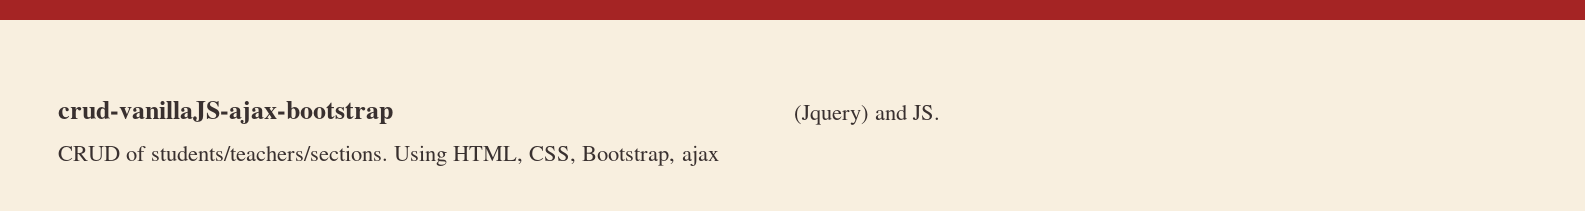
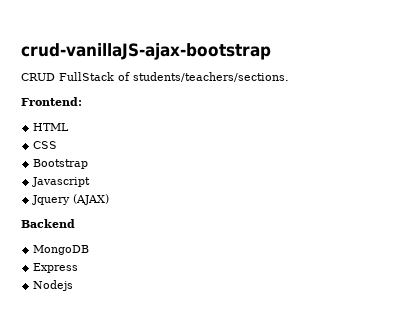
- CRUD of students/teachers/sections. Using HTML, CSS, Bootstrap, ajax (Jquery) and JS.
+ CRUD FullStack of students/teachers/sections.
+ Frontend:
+ HTML
+ CSS
+ Bootstrap
+ Javascript
+ Jquery (AJAX)
+ Backend
+ MongoDB
+ Express
+ Nodejs

